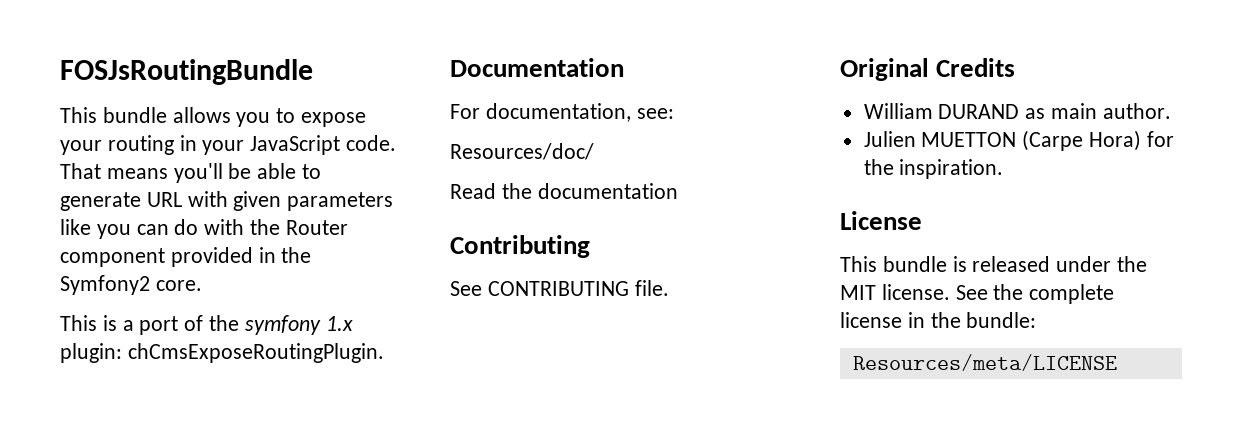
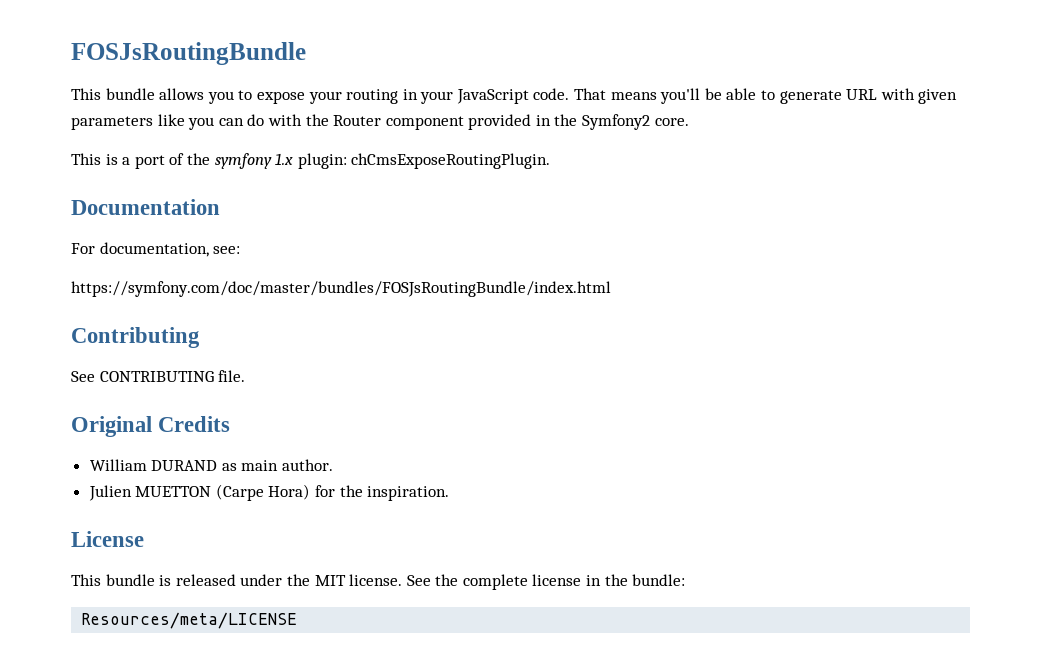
- Resources/doc/
- Read the documentation
+ https://symfony.com/doc/master/bundles/FOSJsRoutingBundle/index.html

